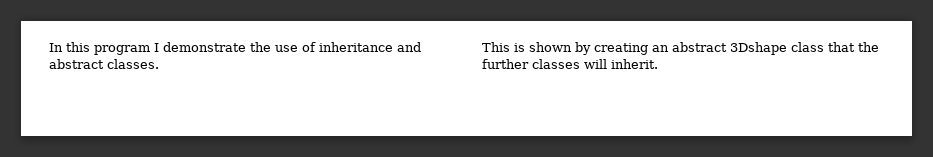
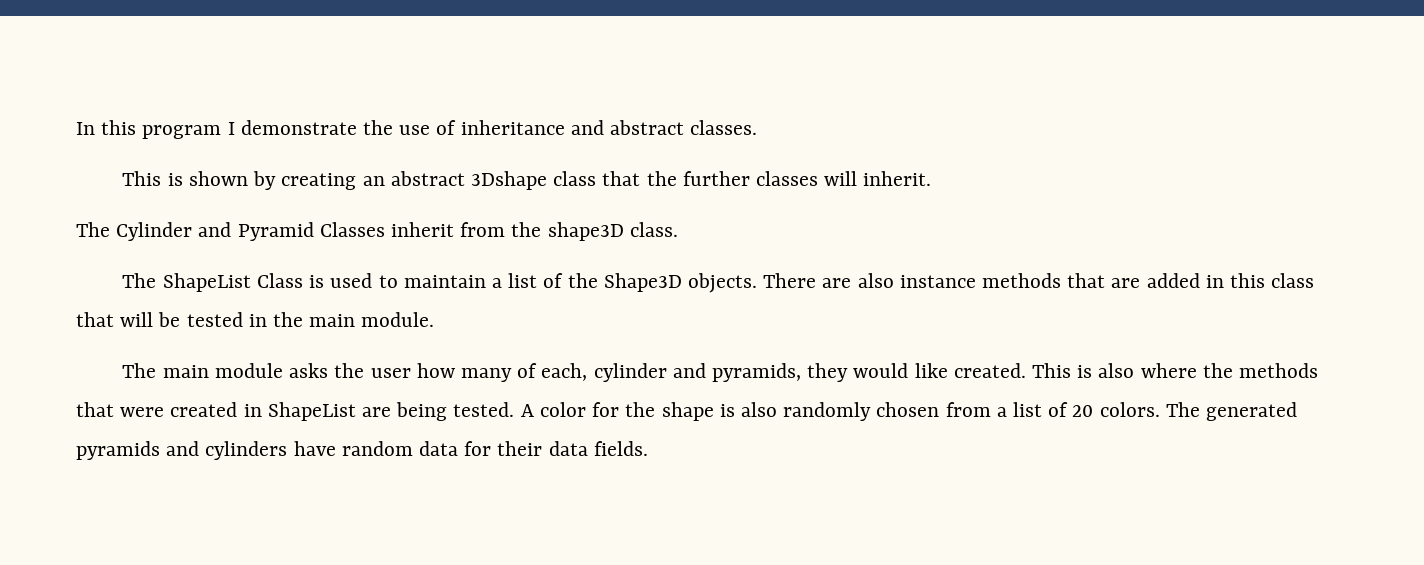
+ The Cylinder and Pyramid Classes inherit from the shape3D class.
+ The ShapeList Class is used to maintain a list of the Shape3D objects. There are also instance methods that are added in this class that will be tested in the main module.
+ The main module asks the user how many of each, cylinder and pyramids, they would like created. This is also where the methods that were created in ShapeList are being tested. A color for the shape is also randomly chosen from a list of 20 colors. The generated pyramids and cylinders have random data for their data fields.

